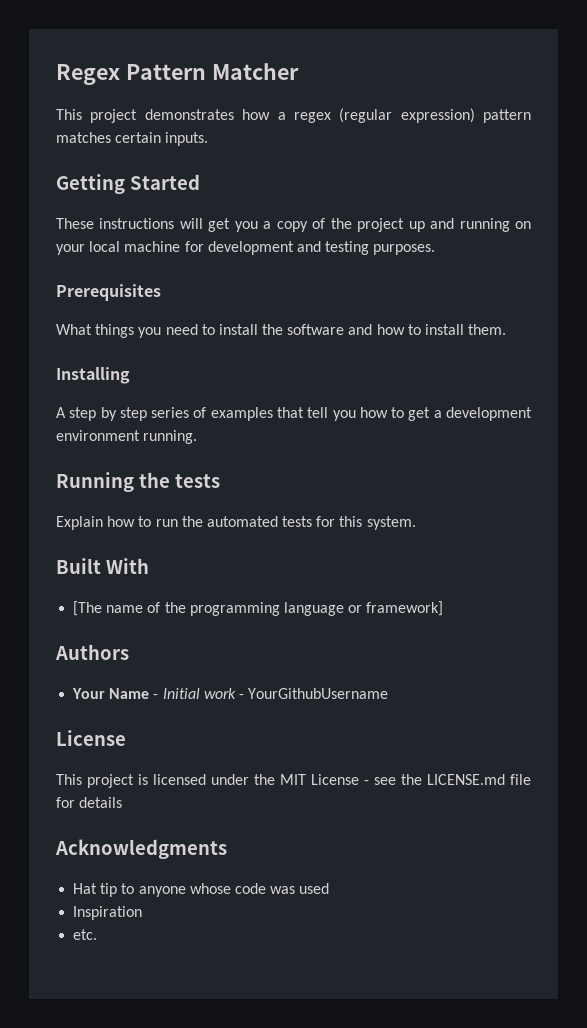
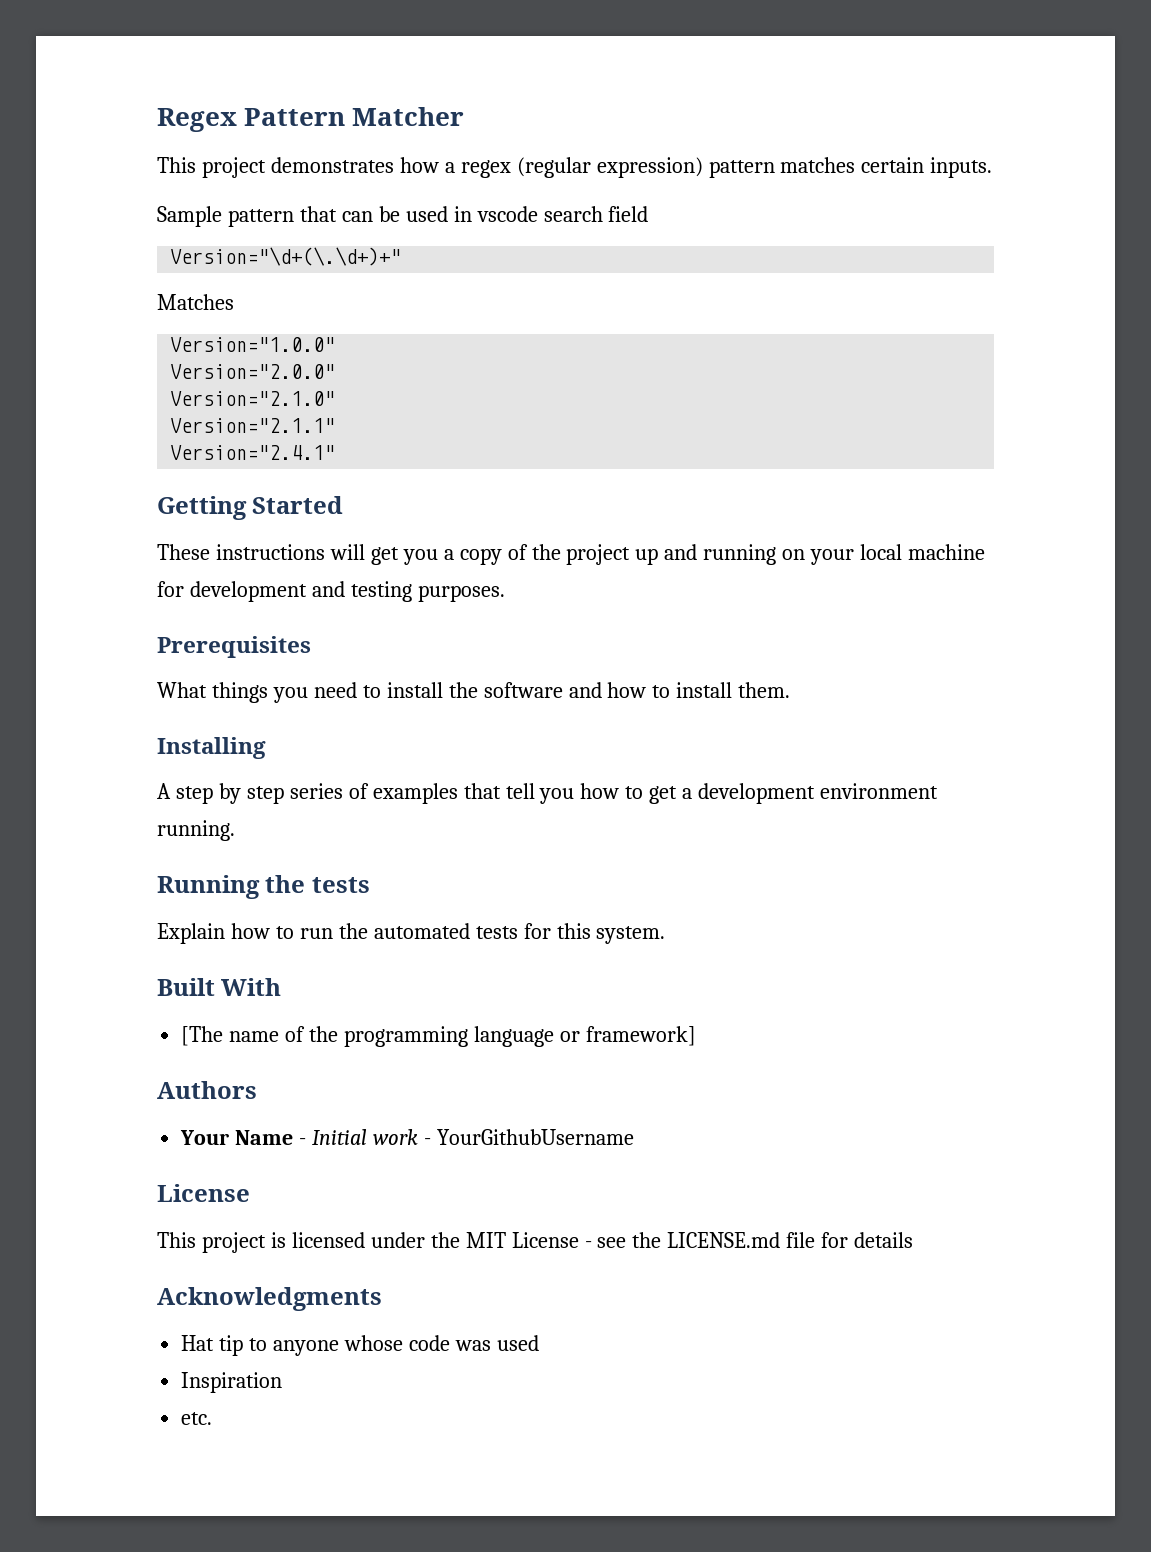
+ Sample pattern that can be used in vscode search field
+ Version="\d+(\.\d+)+"
+ Matches
+ Version="1.0.0"
+ Version="2.0.0"
+ Version="2.1.0"
+ Version="2.1.1"
+ Version="2.4.1"

